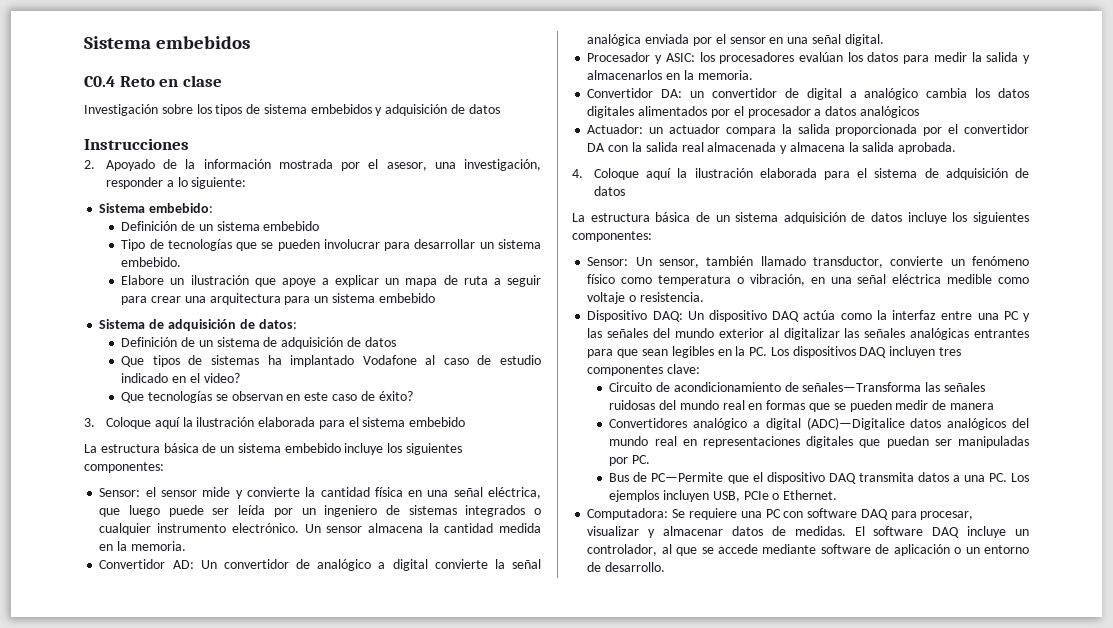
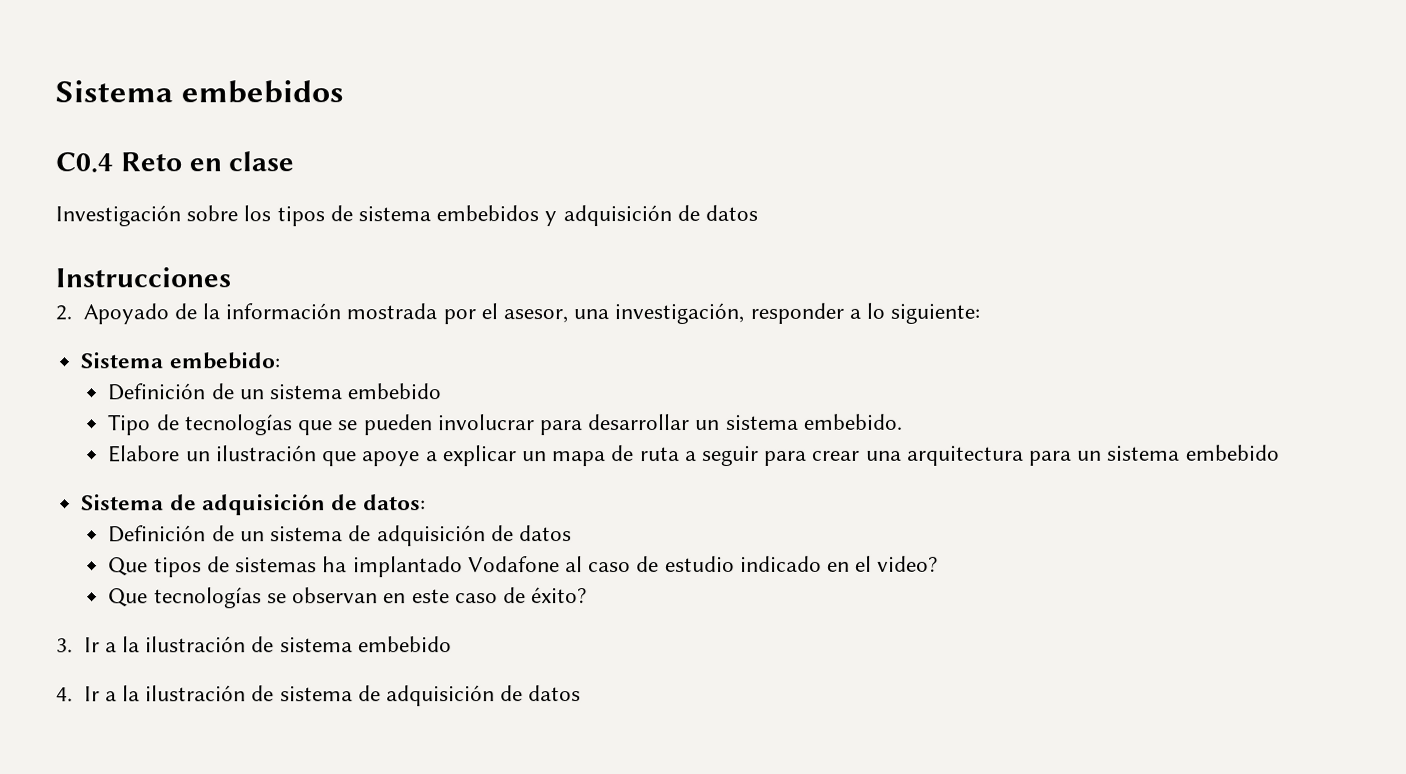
- 3. Coloque aquí la ilustración elaborada para el sistema embebido
- La estructura básica de un sistema embebido incluye los siguientes componentes:
- Sensor: el sensor mide y convierte la cantidad física en una señal eléctrica, que luego puede ser leída por un ingeniero de sistemas integrados o cualquier instrumento electrónico. Un sensor almacena la cantidad medida en la memoria.
- Convertidor AD: Un convertidor de analógico a digital convierte la señal analógica enviada por el sensor en una señal digital.
- Procesador y ASIC: los procesadores evalúan los datos para medir la salida y almacenarlos en la memoria.
- Convertidor DA: un convertidor de digital a analógico cambia los datos digitales alimentados por el procesador a datos analógicos
- Actuador: un actuador compara la salida proporcionada por el convertidor DA con la salida real almacenada y almacena la salida aprobada.
- 4. Coloque aquí la ilustración elaborada para el sistema de adquisición de datos
- La estructura básica de un sistema adquisición de datos incluye los siguientes componentes:
- Sensor: Un sensor, también llamado transductor, convierte un fenómeno físico como temperatura o vibración, en una señal eléctrica medible como voltaje o resistencia.
- Dispositivo DAQ: Un dispositivo DAQ actúa como la interfaz entre una PC y las señales del mundo exterior al digitalizar las señales analógicas entrantes para que sean legibles en la PC. Los dispositivos DAQ incluyen tres componentes clave:
- Circuito de acondicionamiento de señales—Transforma las señales ruidosas del mundo real en formas que se pueden medir de manera
- Convertidores analógico a digital (ADC)—Digitalice datos analógicos del mundo real en representaciones digitales que puedan ser manipuladas por PC.
- Bus de PC—Permite que el dispositivo DAQ transmita datos a una PC. Los ejemplos incluyen USB, PCIe o Ethernet.
- Computadora: Se requiere una PC con software DAQ para procesar, visualizar y almacenar datos de medidas. El software DAQ incluye un controlador, al que se accede mediante software de aplicación o un entorno de desarrollo.
+ 3. Ir a la ilustración de sistema embebido
+ 4. Ir a la ilustración de sistema de adquisición de datos

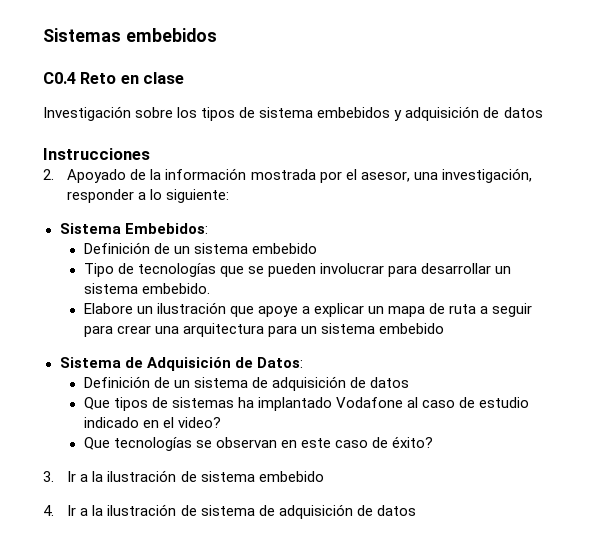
- Sistema embebidos
+ Sistemas embebidos
- Sistema embebido:
+ Sistema Embebidos:
- Sistema de adquisición de datos:
+ Sistema de Adquisición de Datos:

